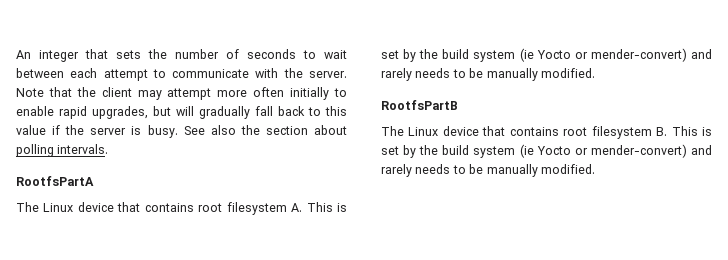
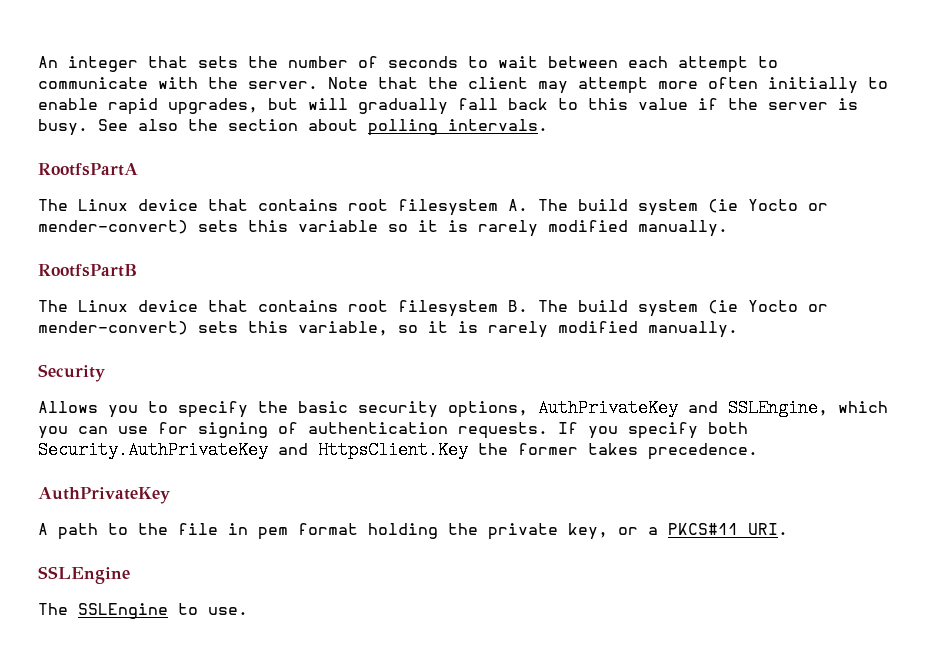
- The Linux device that contains root filesystem A. This is set by the build system (ie Yocto or mender-convert) and rarely needs to be manually modified.
+ The Linux device that contains root filesystem A. The build system (ie Yocto or mender-convert) sets this variable so it is rarely modified manually.
- The Linux device that contains root filesystem B. This is set by the build system (ie Yocto or mender-convert) and rarely needs to be manually modified.
+ The Linux device that contains root filesystem B. The build system (ie Yocto or mender-convert) sets this variable, so it is rarely modified manually.
+ Security
+ Allows you to specify the basic security options, AuthPrivateKey and SSLEngine, which you can use for signing of authentication requests. If you specify both Security.AuthPrivateKey and HttpsClient.Key the former takes precedence.
+ AuthPrivateKey
+ A path to the file in pem format holding the private key, or a PKCS#11 URI.
+ SSLEngine
+ The SSLEngine to use.

